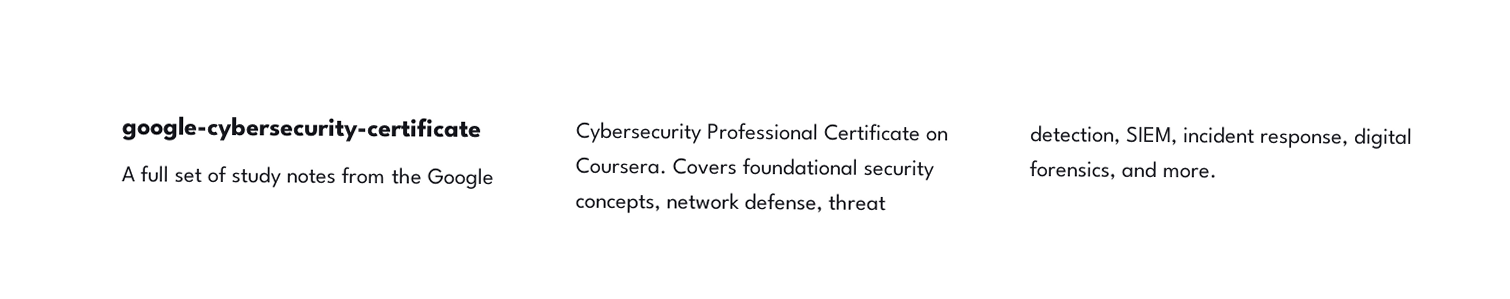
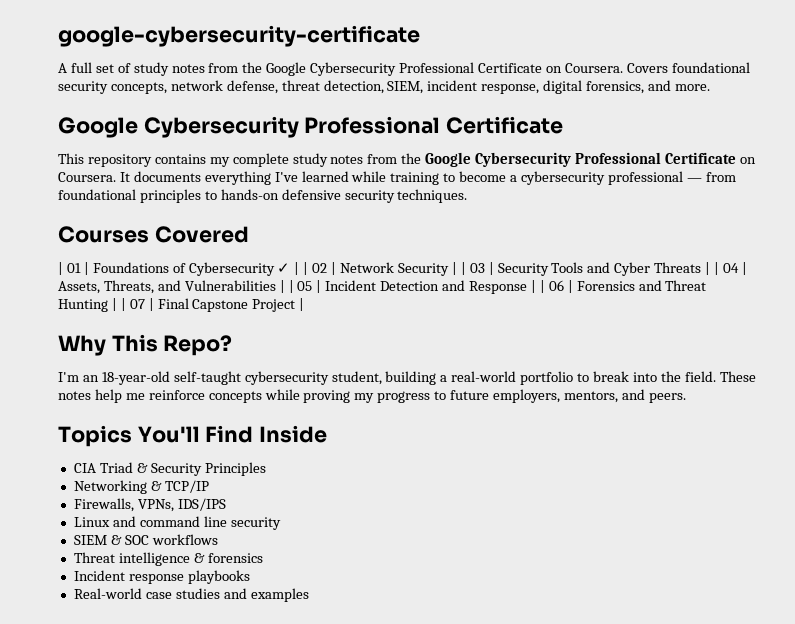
  Covers foundational security concepts, network defense, threat detection, SIEM, incident response, digital forensics, and more.
+ Google Cybersecurity Professional Certificate
+ This repository contains my complete study notes from the Google Cybersecurity Professional Certificate on Coursera. It documents everything I've learned while training to become a cybersecurity professional — from foundational principles to hands-on defensive security techniques.
+ Courses Covered
+ | 01 | Foundations of Cybersecurity ✓ | | 02 | Network Security | | 03 | Security Tools and Cyber Threats | | 04 | Assets, Threats, and Vulnerabilities | | 05 | Incident Detection and Response | | 06 | Forensics and Threat Hunting | | 07 | Final Capstone Project |
+ Why This Repo?
+ I'm an 18-year-old self-taught cybersecurity student, building a real-world portfolio to break into the field. These notes help me reinforce concepts while proving my progress to future employers, mentors, and peers.
+ Topics You'll Find Inside
+ CIA Triad & Security Principles
+ Networking & TCP/IP
+ Firewalls, VPNs, IDS/IPS
+ Linux and command line security
+ SIEM & SOC workflows
+ Threat intelligence & forensics
+ Incident response playbooks
+ Real-world case studies and examples

